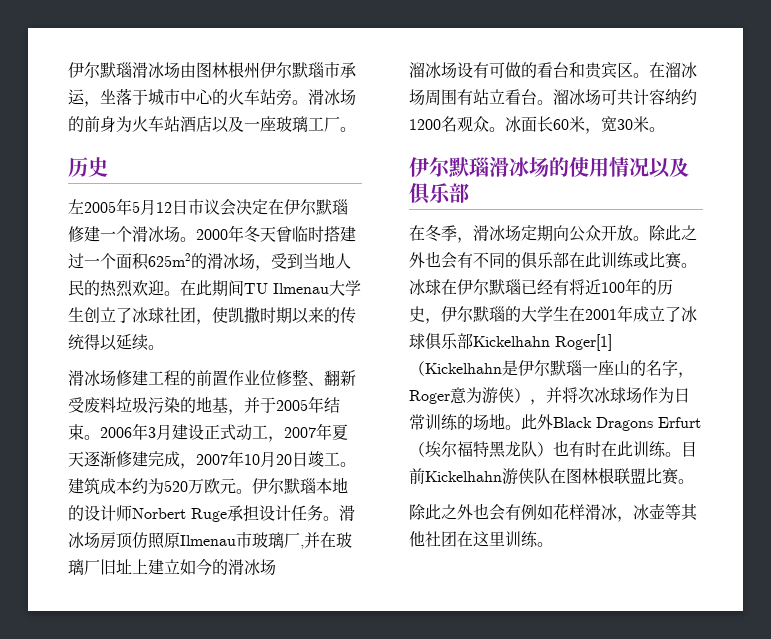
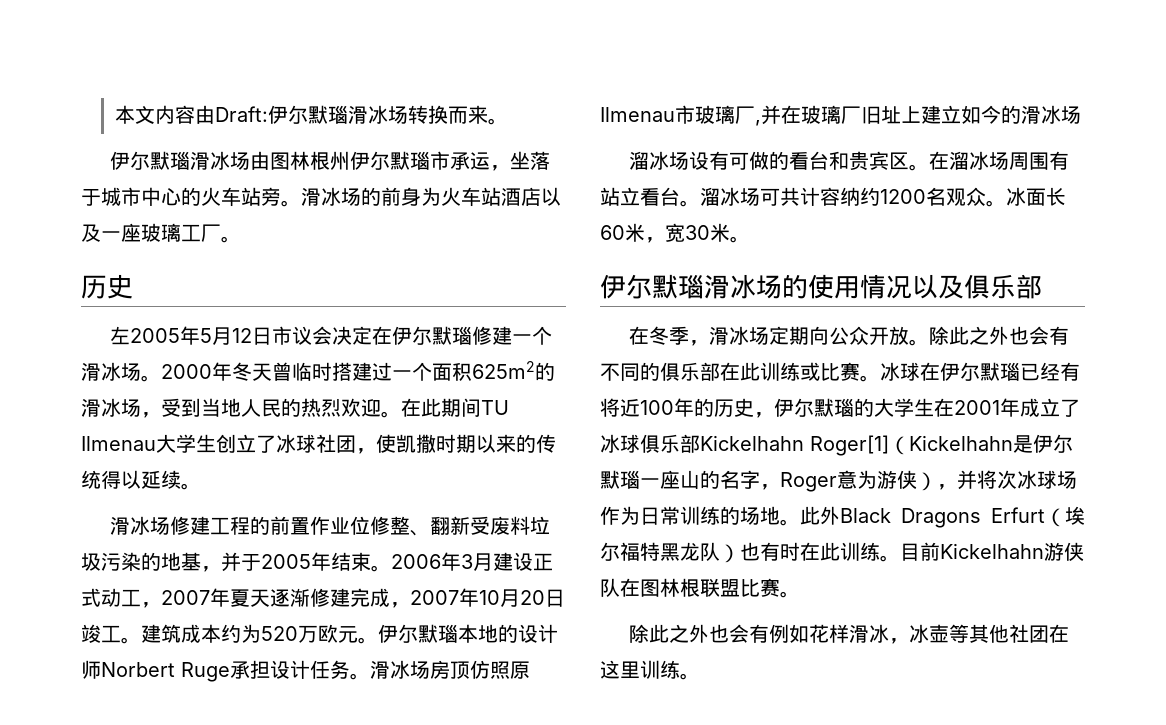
+ 本文内容由Draft:伊尔默瑙滑冰场转换而来。

